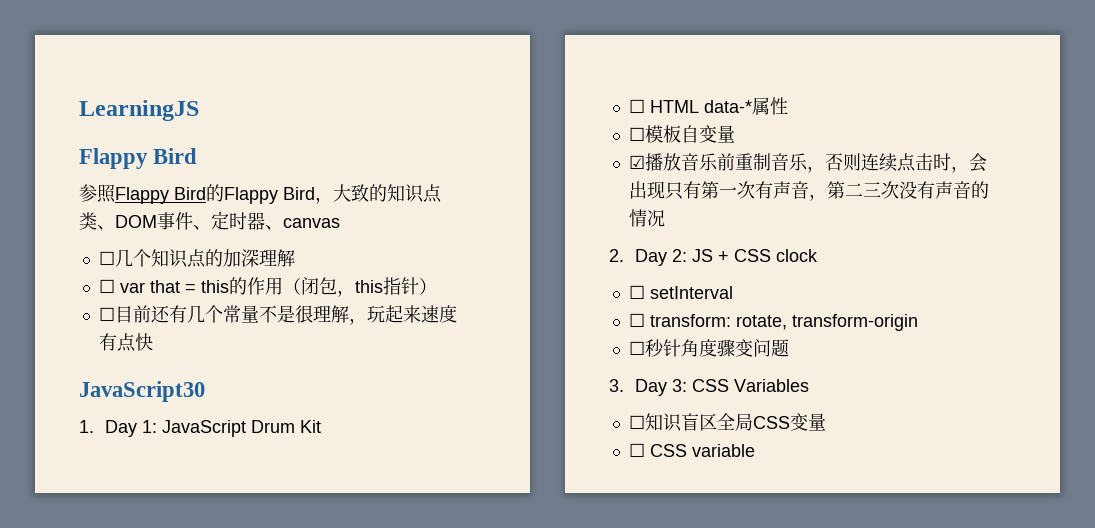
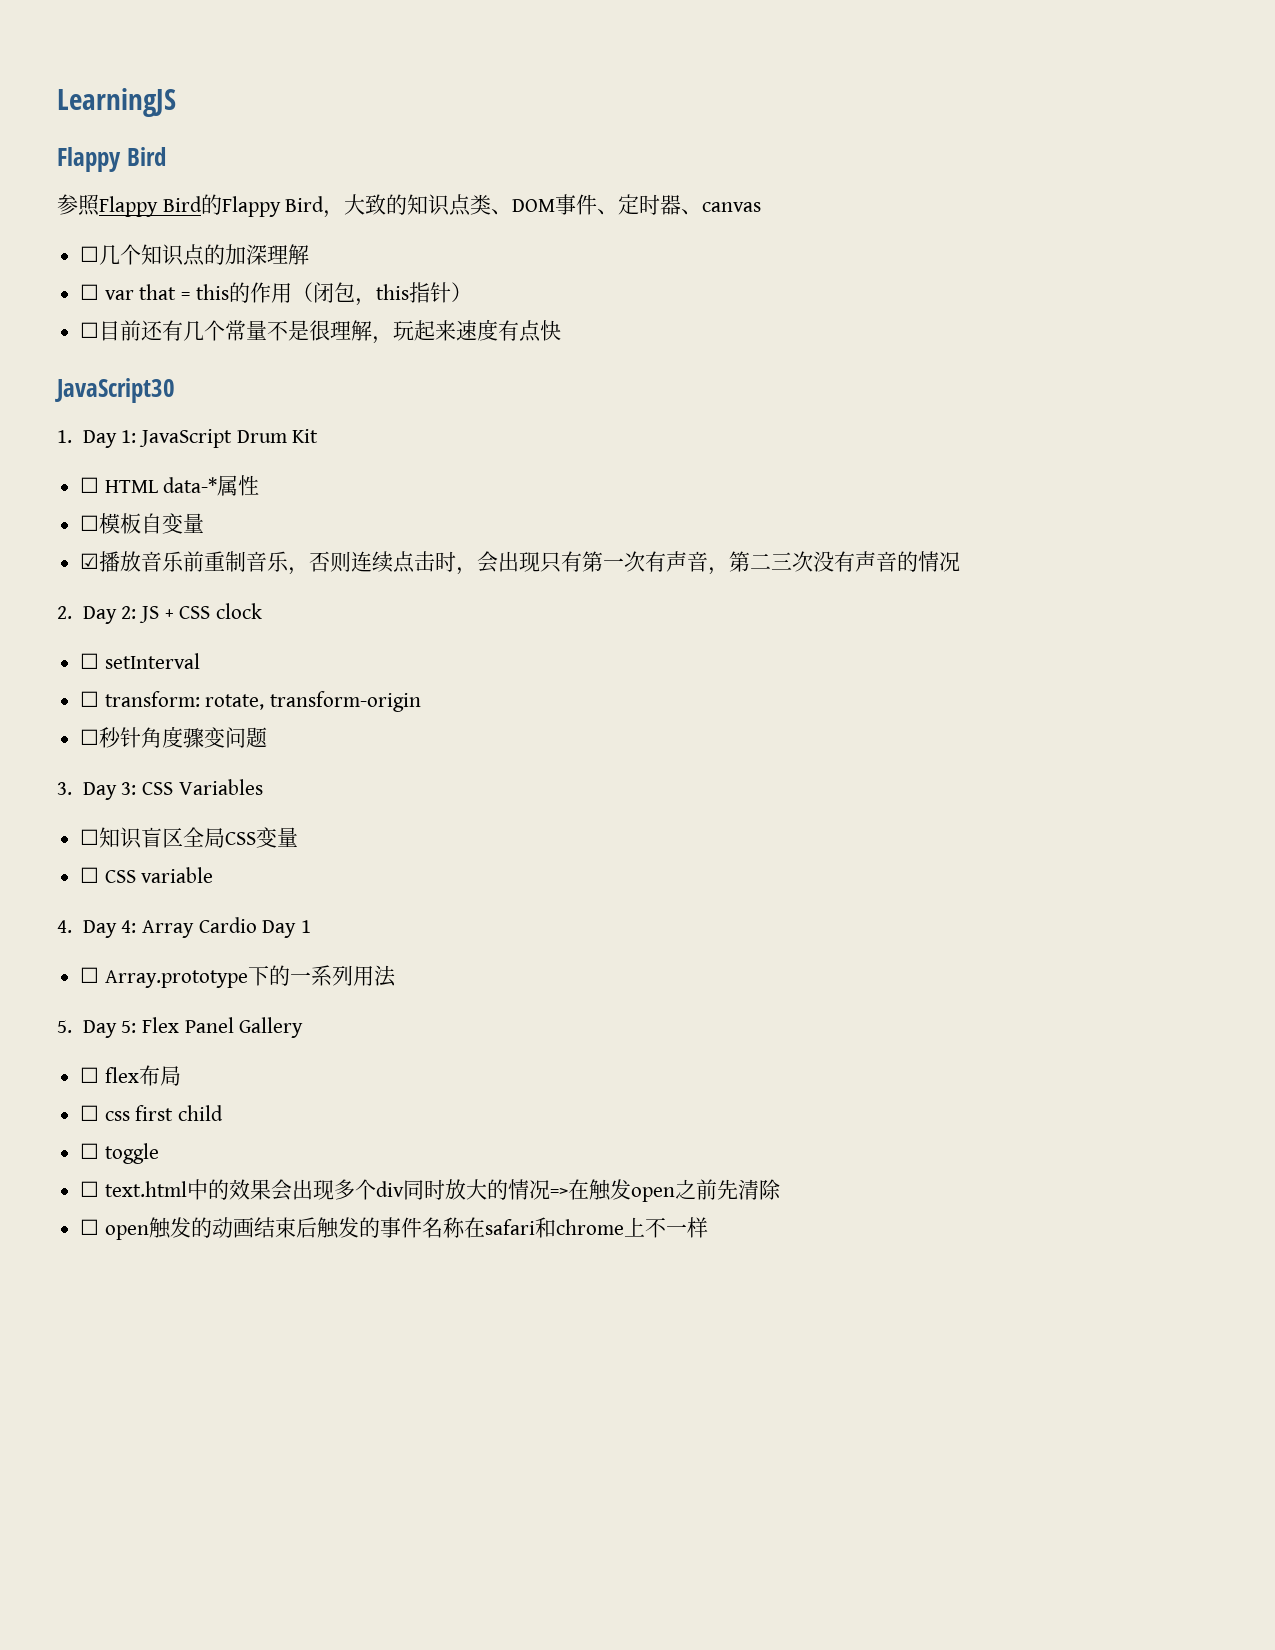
+ 4. Day 4: Array Cardio Day 1
+ ☐ Array.prototype下的一系列用法
+ 5. Day 5: Flex Panel Gallery
+ ☐ flex布局
+ ☐ css first child
+ ☐ toggle
+ ☐ text.html中的效果会出现多个div同时放大的情况=>在触发open之前先清除
+ ☐ open触发的动画结束后触发的事件名称在safari和chrome上不一样

